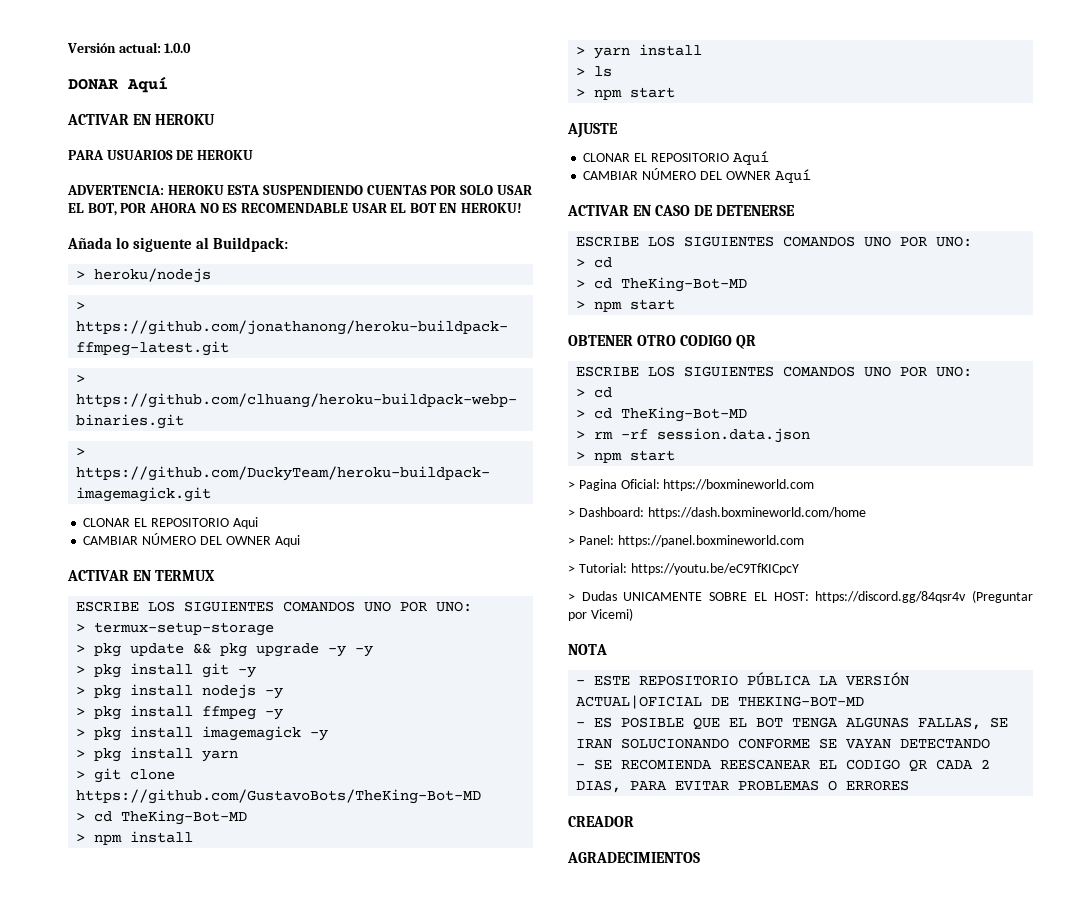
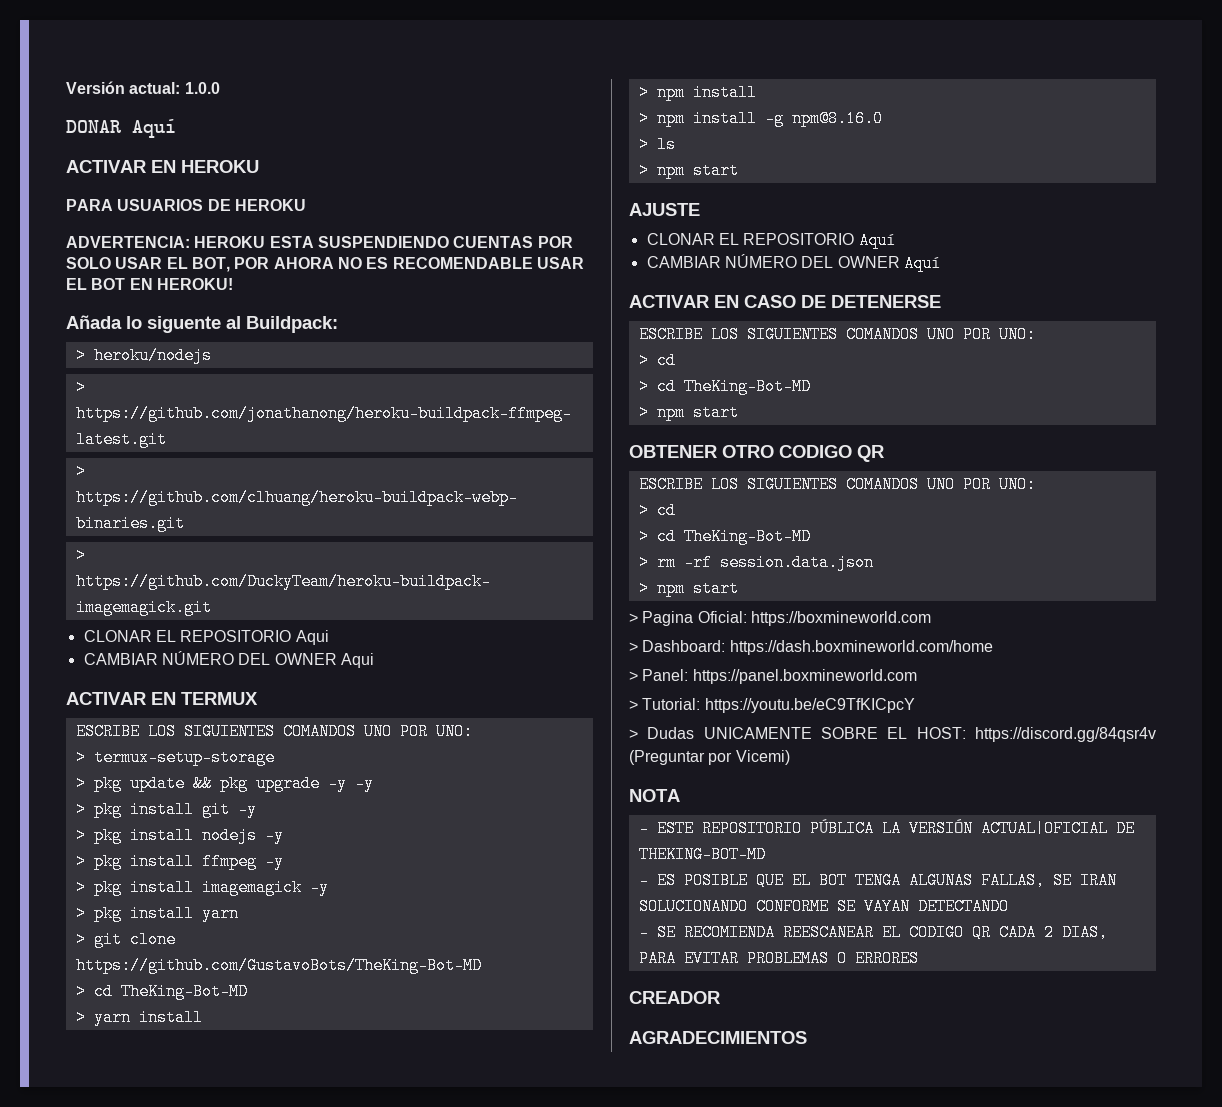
+ > yarn install
- > yarn install
+ > npm install -g npm@8.16.0

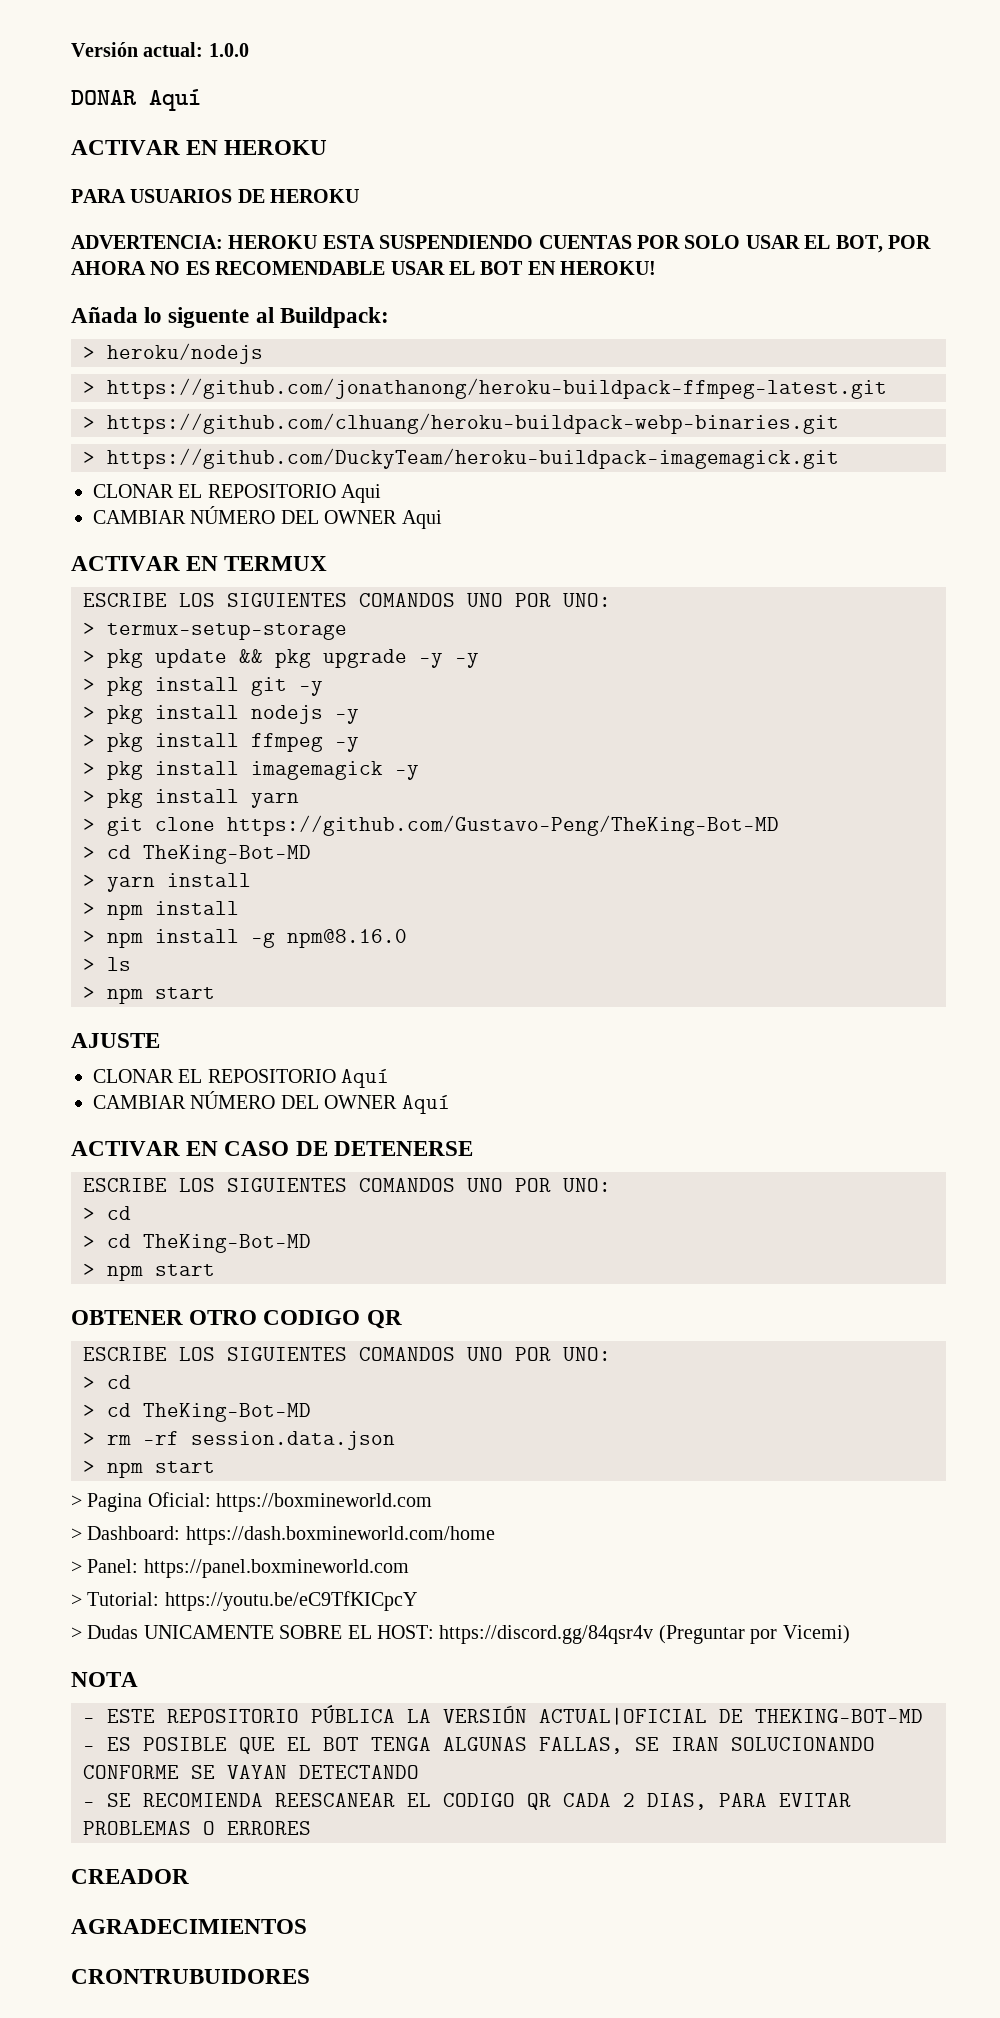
- > git clone https://github.com/GustavoBots/TheKing-Bot-MD
+ > git clone https://github.com/Gustavo-Peng/TheKing-Bot-MD
+ CRONTRUBUIDORES

